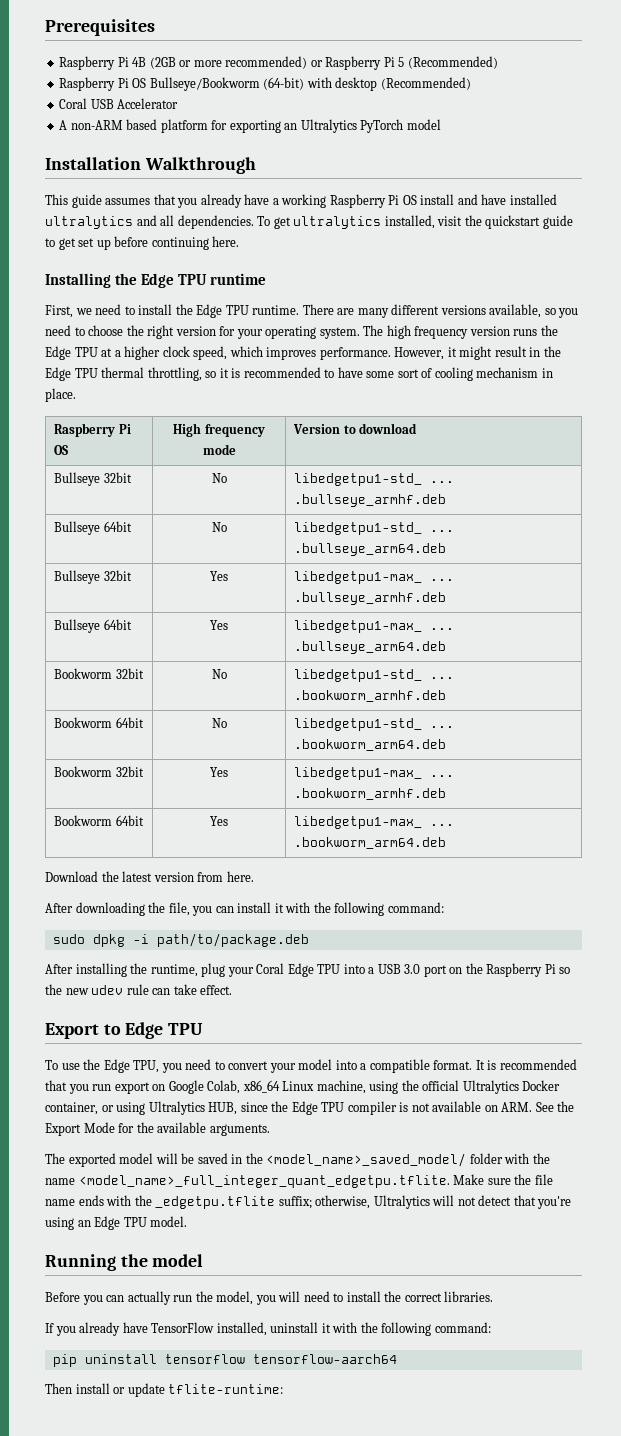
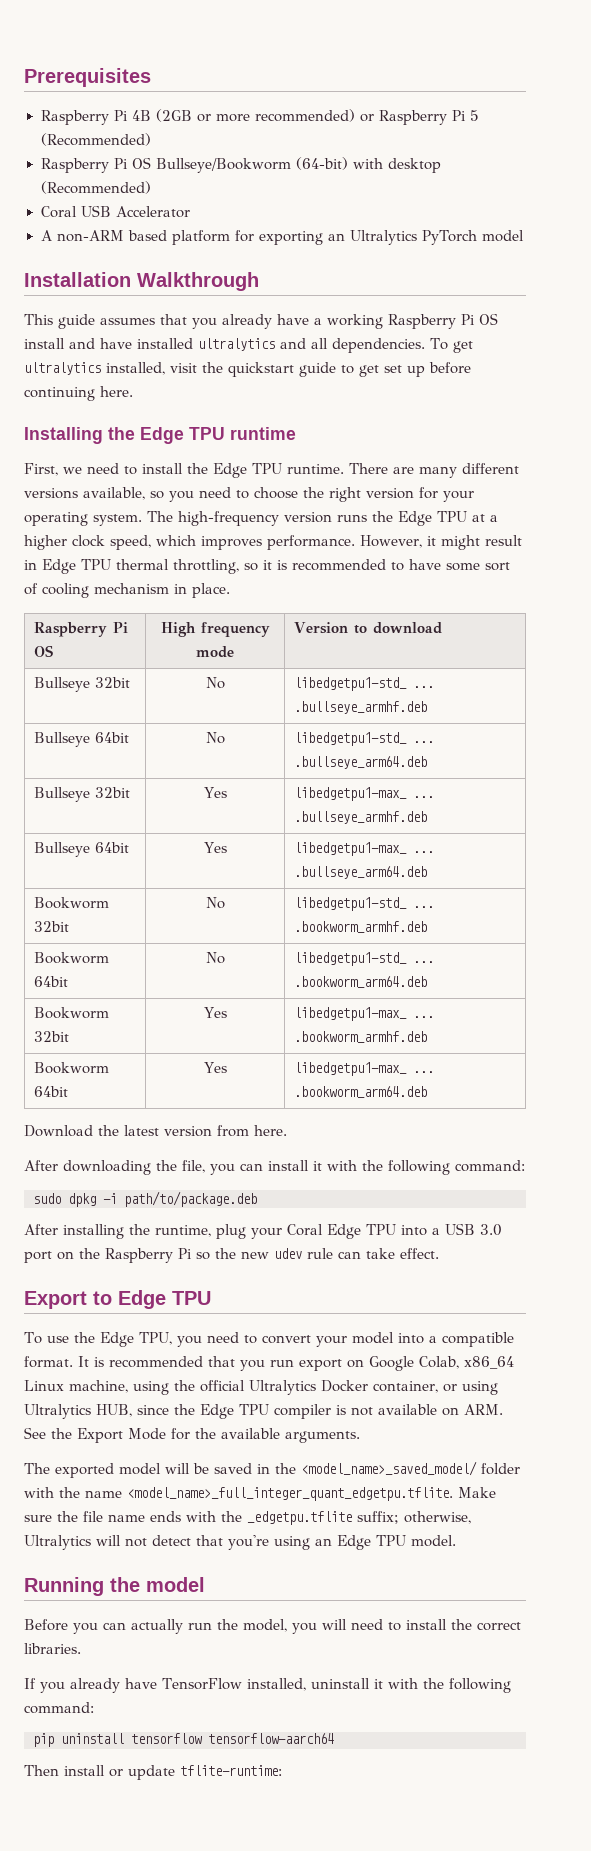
- The high frequency version runs the Edge TPU at a higher clock speed, which improves performance.
+ The high-frequency version runs the Edge TPU at a higher clock speed, which improves performance.
- However, it might result in the Edge TPU thermal throttling, so it is recommended to have some sort of cooling mechanism in place.
+ However, it might result in Edge TPU thermal throttling, so it is recommended to have some sort of cooling mechanism in place.

